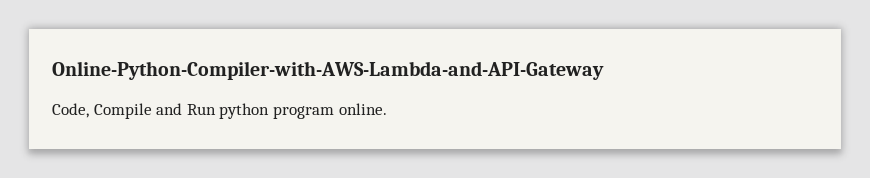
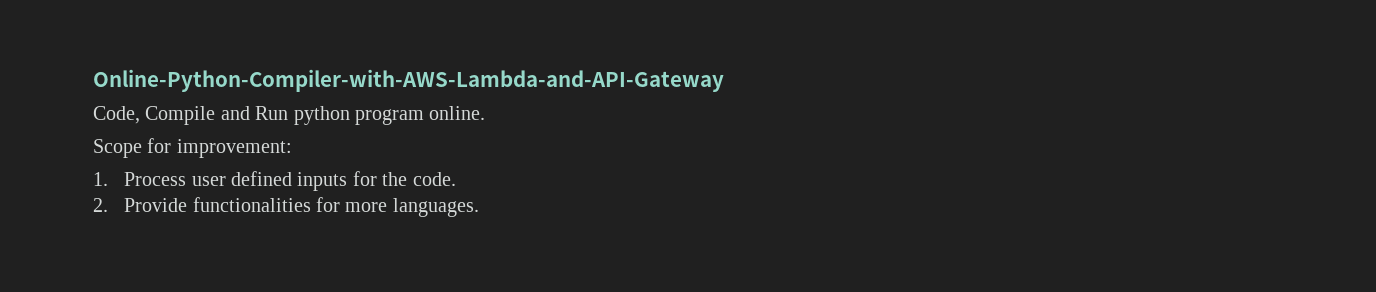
+ Scope for improvement:
+ 1. Process user defined inputs for the code.
+ 2. Provide functionalities for more languages.

